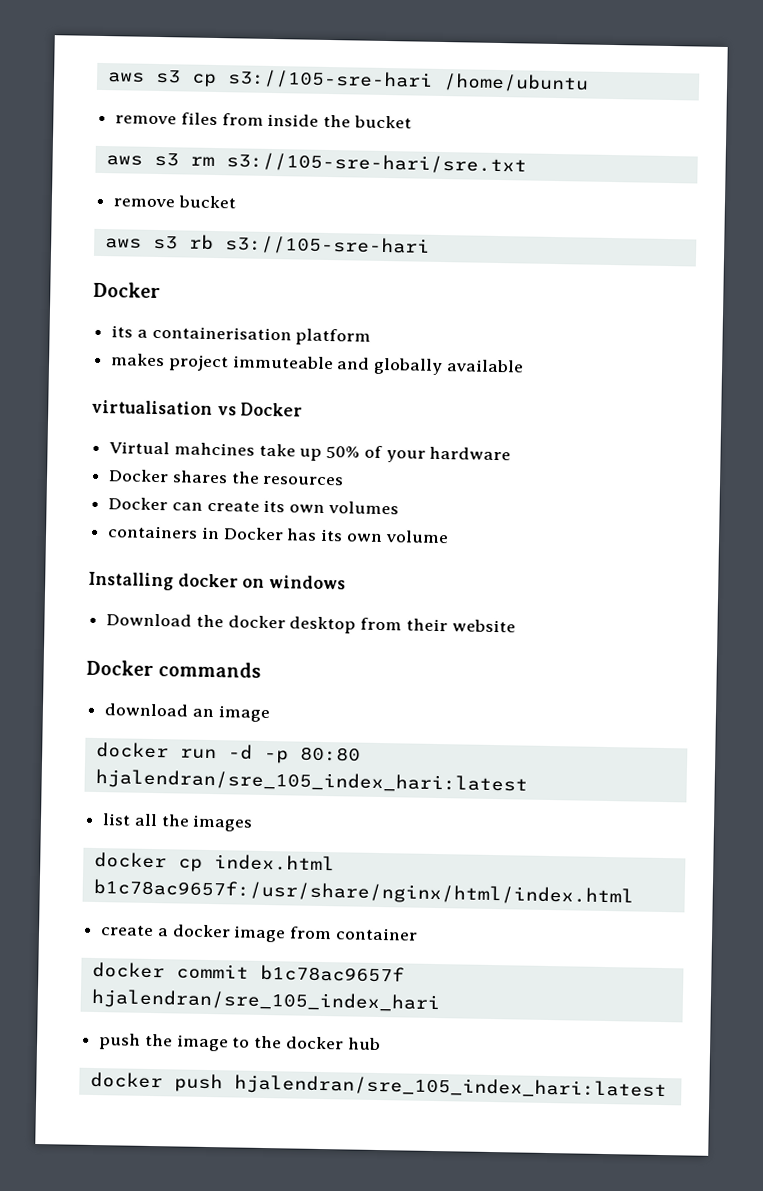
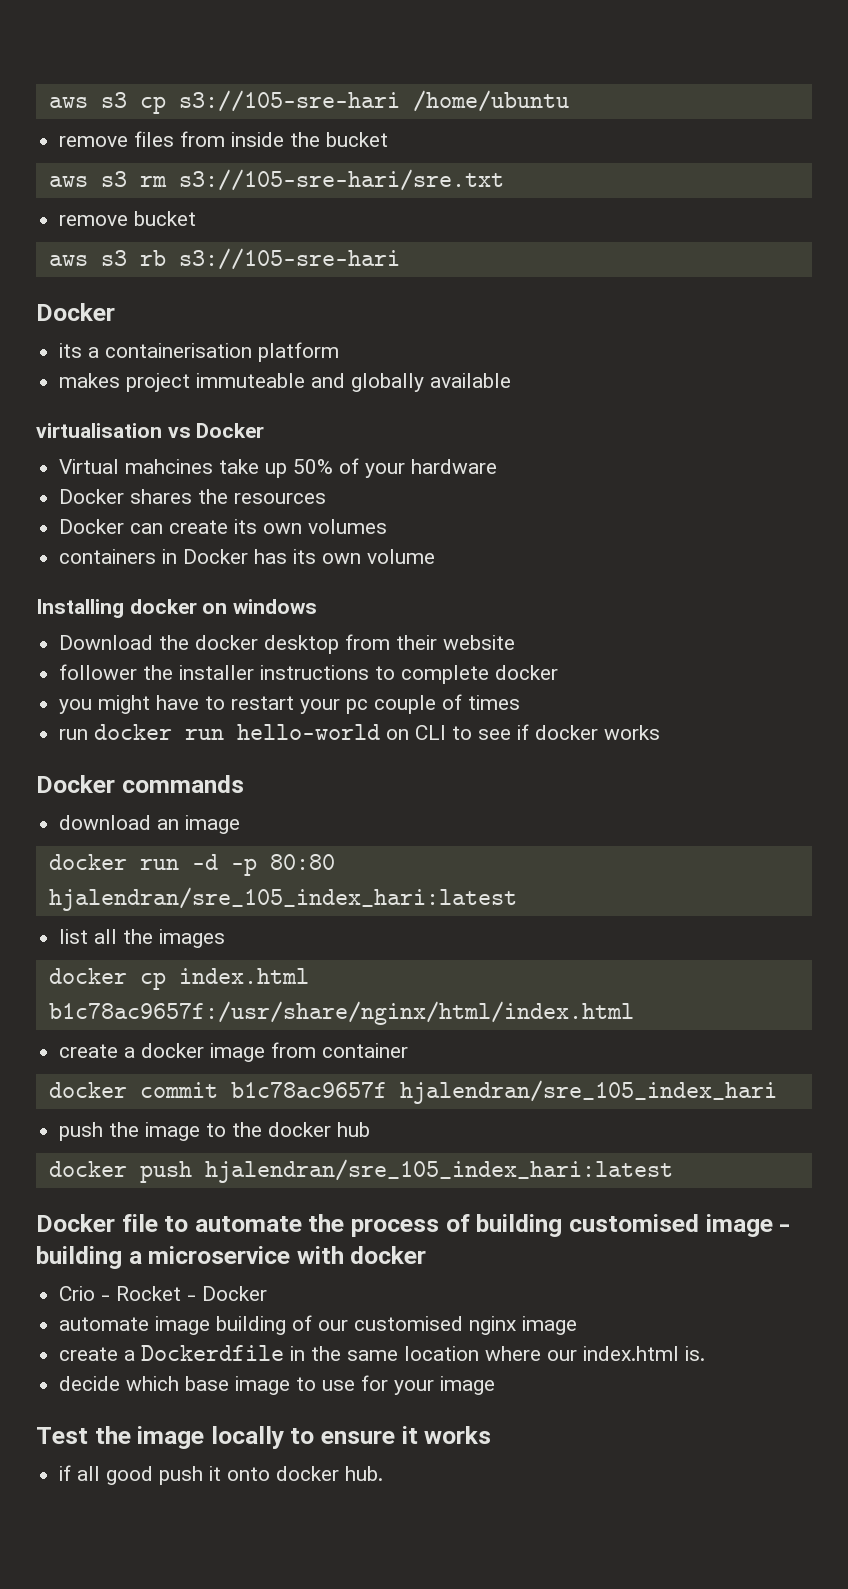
+ follower the installer instructions to complete docker
+ you might have to restart your pc couple of times
+ run docker run hello-world on CLI to see if docker works
+ Docker file to automate the process of building customised image - building a microservice with docker
+ Crio - Rocket - Docker
+ automate image building of our customised nginx image
+ create a Dockerdfile in the same location where our index.html is.
+ decide which base image to use for your image
+ Test the image locally to ensure it works
+ if all good push it onto docker hub.

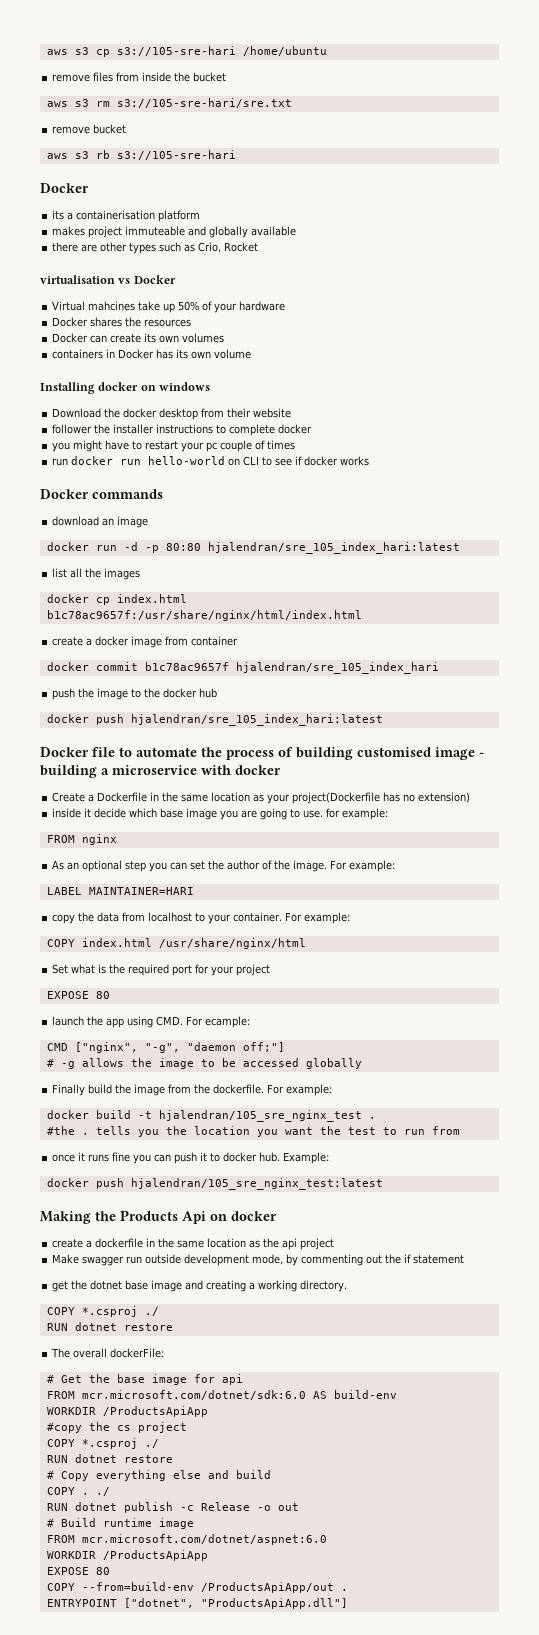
+ there are other types such as Crio, Rocket
- Crio - Rocket - Docker
- automate image building of our customised nginx image
- create a Dockerdfile in the same location where our index.html is.
- decide which base image to use for your image
- Test the image locally to ensure it works
- if all good push it onto docker hub.
+ Create a Dockerfile in the same location as your project(Dockerfile has no extension)
+ inside it decide which base image you are going to use. for example:
+ FROM nginx
+ As an optional step you can set the author of the image. For example:
+ LABEL MAINTAINER=HARI
+ copy the data from localhost to your container. For example:
+ COPY index.html /usr/share/nginx/html
+ Set what is the required port for your project
+ EXPOSE 80
+ launch the app using CMD. For ecample:
+ CMD ["nginx", "-g", "daemon off;"]
+ # -g allows the image to be accessed globally
+ Finally build the image from the dockerfile. For example:
+ docker build -t hjalendran/105_sre_nginx_test .
+ #the . tells you the location you want the test to run from
+ once it runs fine you can push it to docker hub. Example:
+ docker push hjalendran/105_sre_nginx_test:latest
+ Making the Products Api on docker
+ create a dockerfile in the same location as the api project
+ Make swagger run outside development mode, by commenting out the if statement
+ get the dotnet base image and creating a working directory.
+ COPY *.csproj ./
+ RUN dotnet restore
+ The overall dockerFile:
+ # Get the base image for api
+ FROM mcr.microsoft.com/dotnet/sdk:6.0 AS build-env
+ WORKDIR /ProductsApiApp
+ #copy the cs project
+ COPY *.csproj ./
+ RUN dotnet restore
+ # Copy everything else and build
+ COPY . ./
+ RUN dotnet publish -c Release -o out
+ # Build runtime image
+ FROM mcr.microsoft.com/dotnet/aspnet:6.0
+ WORKDIR /ProductsApiApp
+ EXPOSE 80
+ COPY --from=build-env /ProductsApiApp/out .
+ ENTRYPOINT ["dotnet", "ProductsApiApp.dll"]

